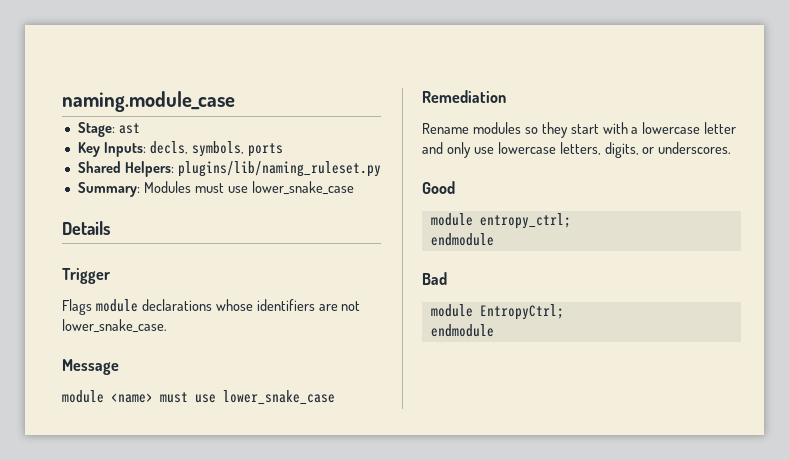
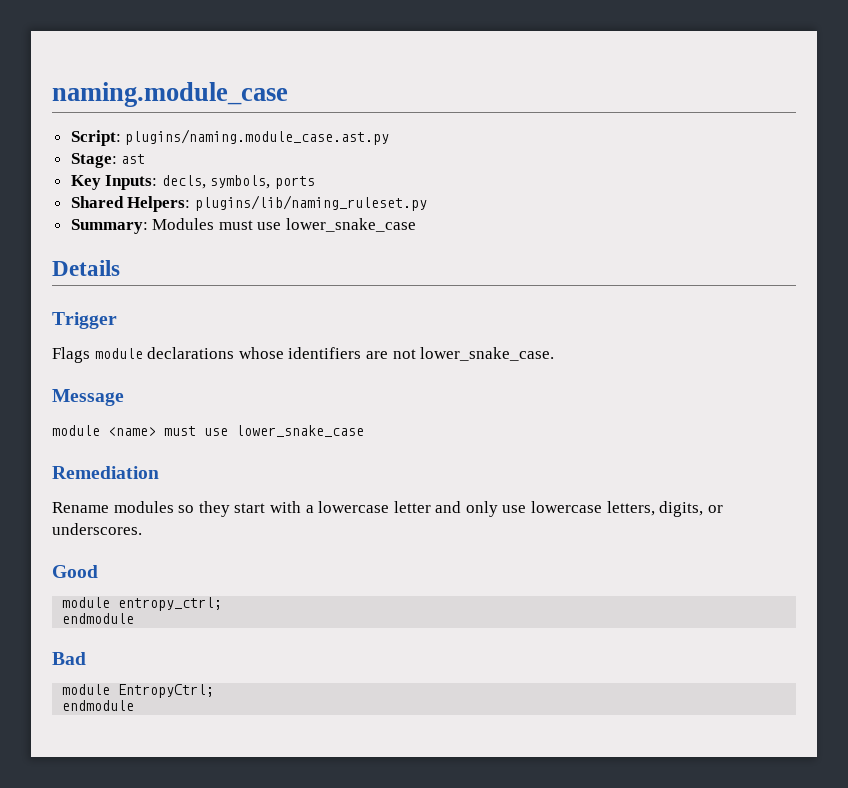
+ Script: plugins/naming.module_case.ast.py

